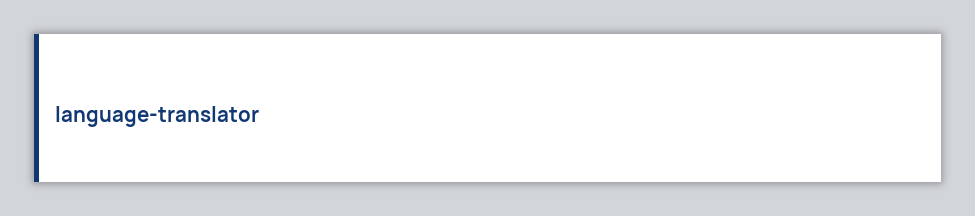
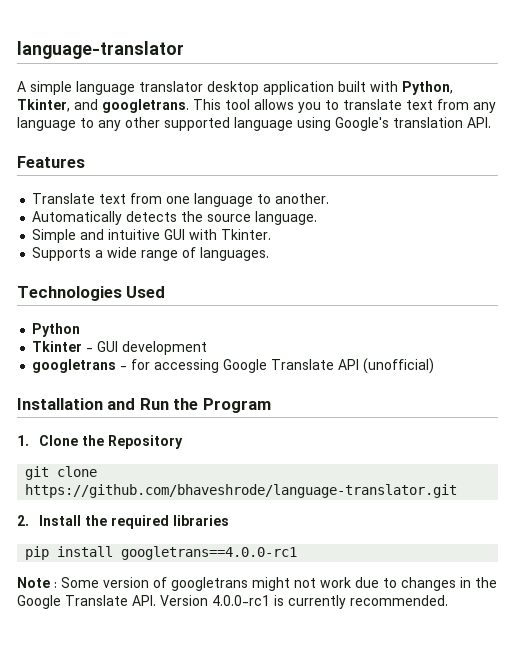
+ A simple language translator desktop application built with Python, Tkinter, and googletrans. This tool allows you to translate text from any language to any other supported language using Google's translation API.
+ Features
+ Translate text from one language to another.
+ Automatically detects the source language.
+ Simple and intuitive GUI with Tkinter.
+ Supports a wide range of languages.
+ Technologies Used
+ Python
+ Tkinter - GUI development
+ googletrans - for accessing Google Translate API (unofficial)
+ Installation and Run the Program
+ 1. Clone the Repository
+ git clone https://github.com/bhaveshrode/language-translator.git
+ 2. Install the required libraries
+ pip install googletrans==4.0.0-rc1
+ Note : Some version of googletrans might not work due to changes in the Google Translate API. Version 4.0.0-rc1 is currently recommended.

